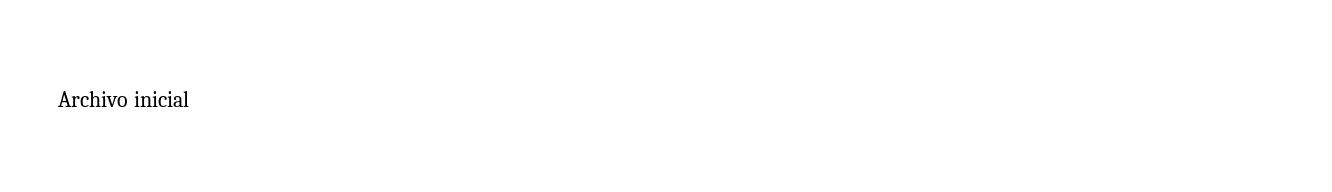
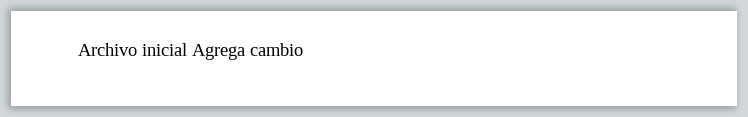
- Archivo inicial
+ Archivo inicial Agrega cambio

